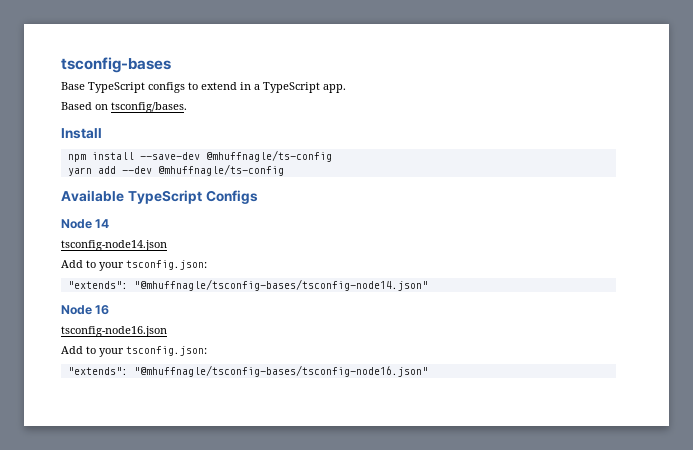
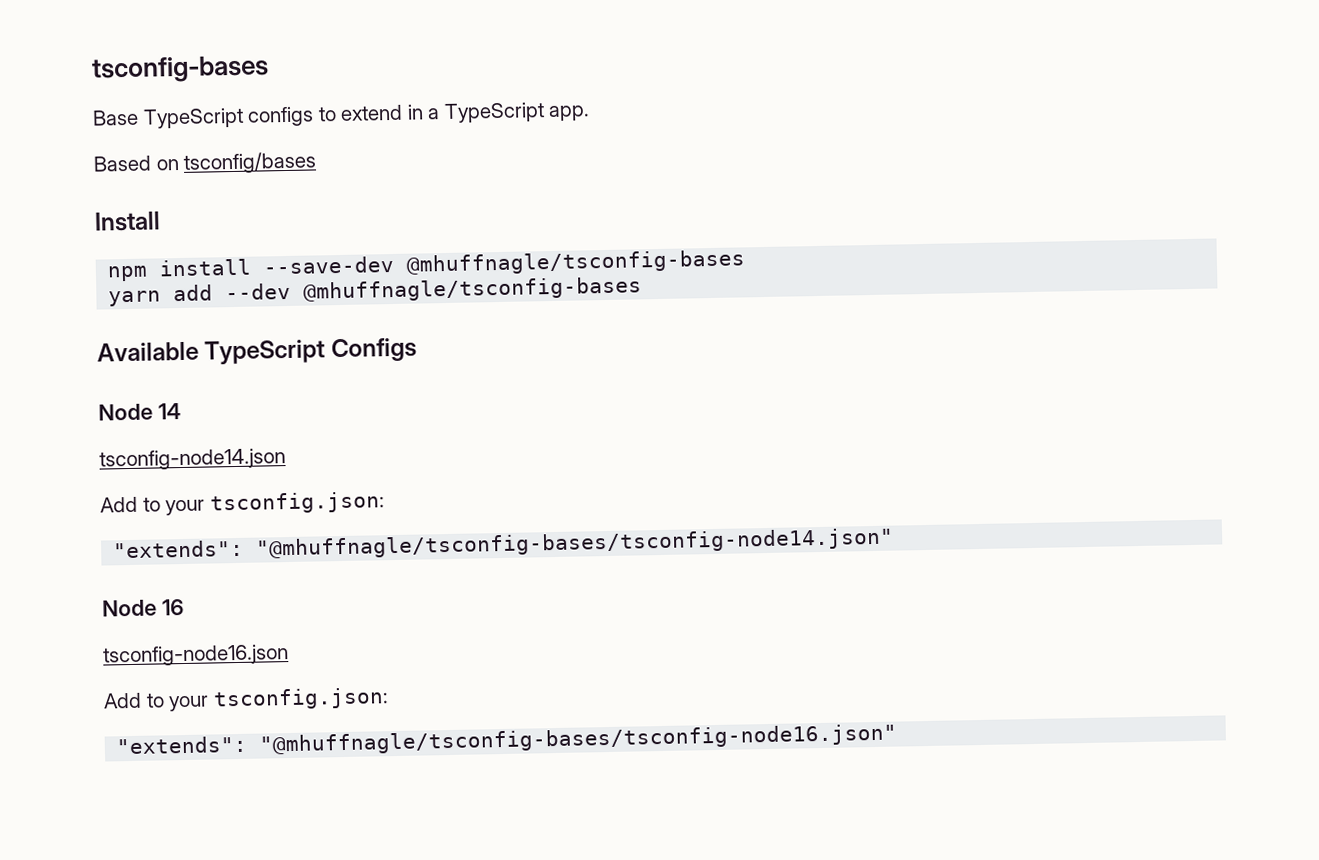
- Based on tsconfig/bases.
+ Based on tsconfig/bases
- npm install --save-dev @mhuffnagle/ts-config
+ npm install --save-dev @mhuffnagle/tsconfig-bases
- yarn add --dev @mhuffnagle/ts-config
+ yarn add --dev @mhuffnagle/tsconfig-bases

